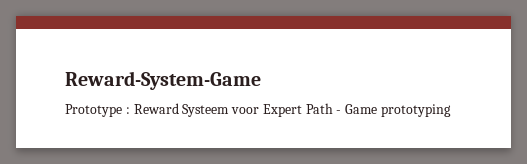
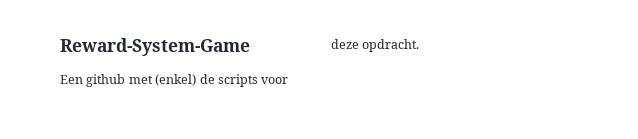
- Prototype : Reward Systeem voor Expert Path - Game prototyping
+ Een github met (enkel) de scripts voor deze opdracht.

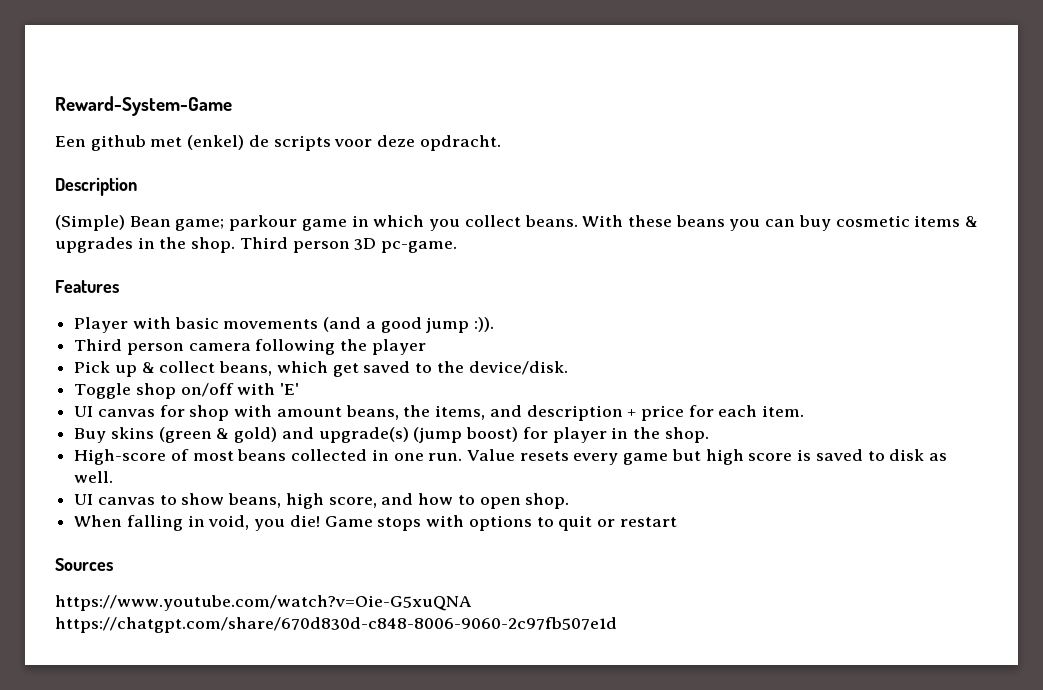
+ Description
+ (Simple) Bean game; parkour game in which you collect beans. With these beans you can buy cosmetic items & upgrades in the shop. Third person 3D pc-game.
+ Features
+ Player with basic movements (and a good jump :)).
+ Third person camera following the player
+ Pick up & collect beans, which get saved to the device/disk.
+ Toggle shop on/off with 'E'
+ UI canvas for shop with amount beans, the items, and description + price for each item.
+ Buy skins (green & gold) and upgrade(s) (jump boost) for player in the shop.
+ High-score of most beans collected in one run. Value resets every game but high score is saved to disk as well.
+ UI canvas to show beans, high score, and how to open shop.
+ When falling in void, you die! Game stops with options to quit or restart
+ Sources
+ https://www.youtube.com/watch?v=Oie-G5xuQNA https://chatgpt.com/share/670d830d-c848-8006-9060-2c97fb507e1d

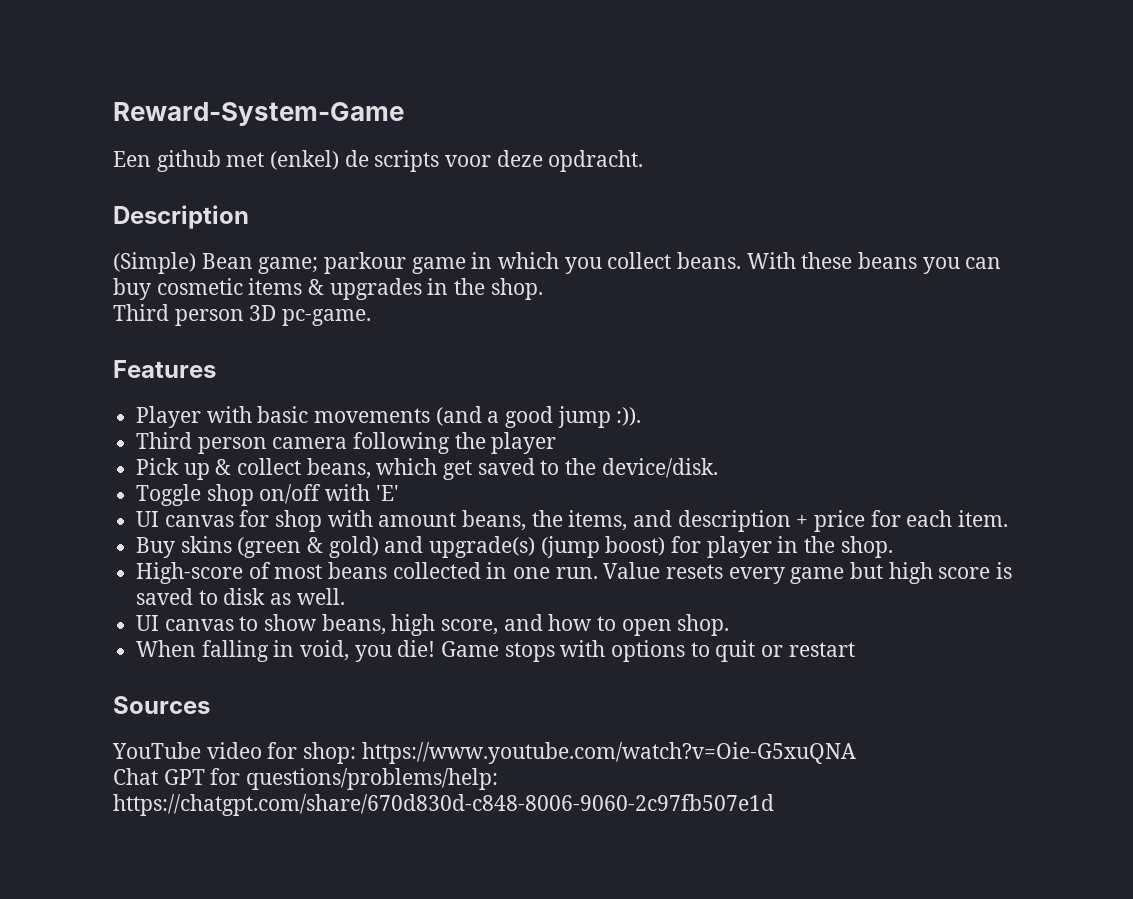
- With these beans you can buy cosmetic items & upgrades in the shop. Third person 3D pc-game.
+ With these beans you can buy cosmetic items & upgrades in the shop.
+ Third person 3D pc-game.
- https://www.youtube.com/watch?v=Oie-G5xuQNA https://chatgpt.com/share/670d830d-c848-8006-9060-2c97fb507e1d
+ YouTube video for shop: https://www.youtube.com/watch?v=Oie-G5xuQNA
+ Chat GPT for questions/problems/help: https://chatgpt.com/share/670d830d-c848-8006-9060-2c97fb507e1d

